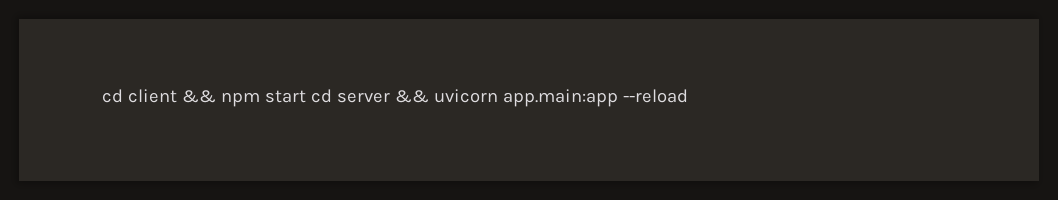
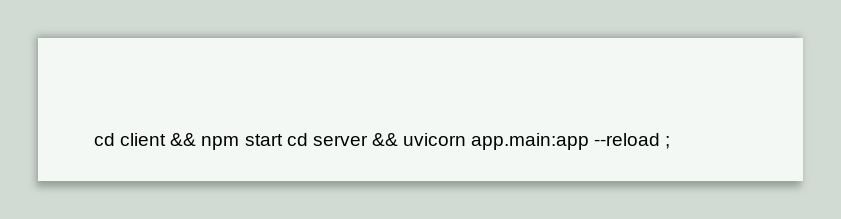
- cd client && npm start cd server && uvicorn app.main:app --reload
+ cd client && npm start cd server && uvicorn app.main:app --reload ;

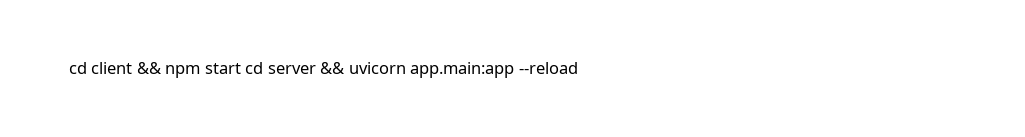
- cd client && npm start cd server && uvicorn app.main:app --reload ;
+ cd client && npm start cd server && uvicorn app.main:app --reload

